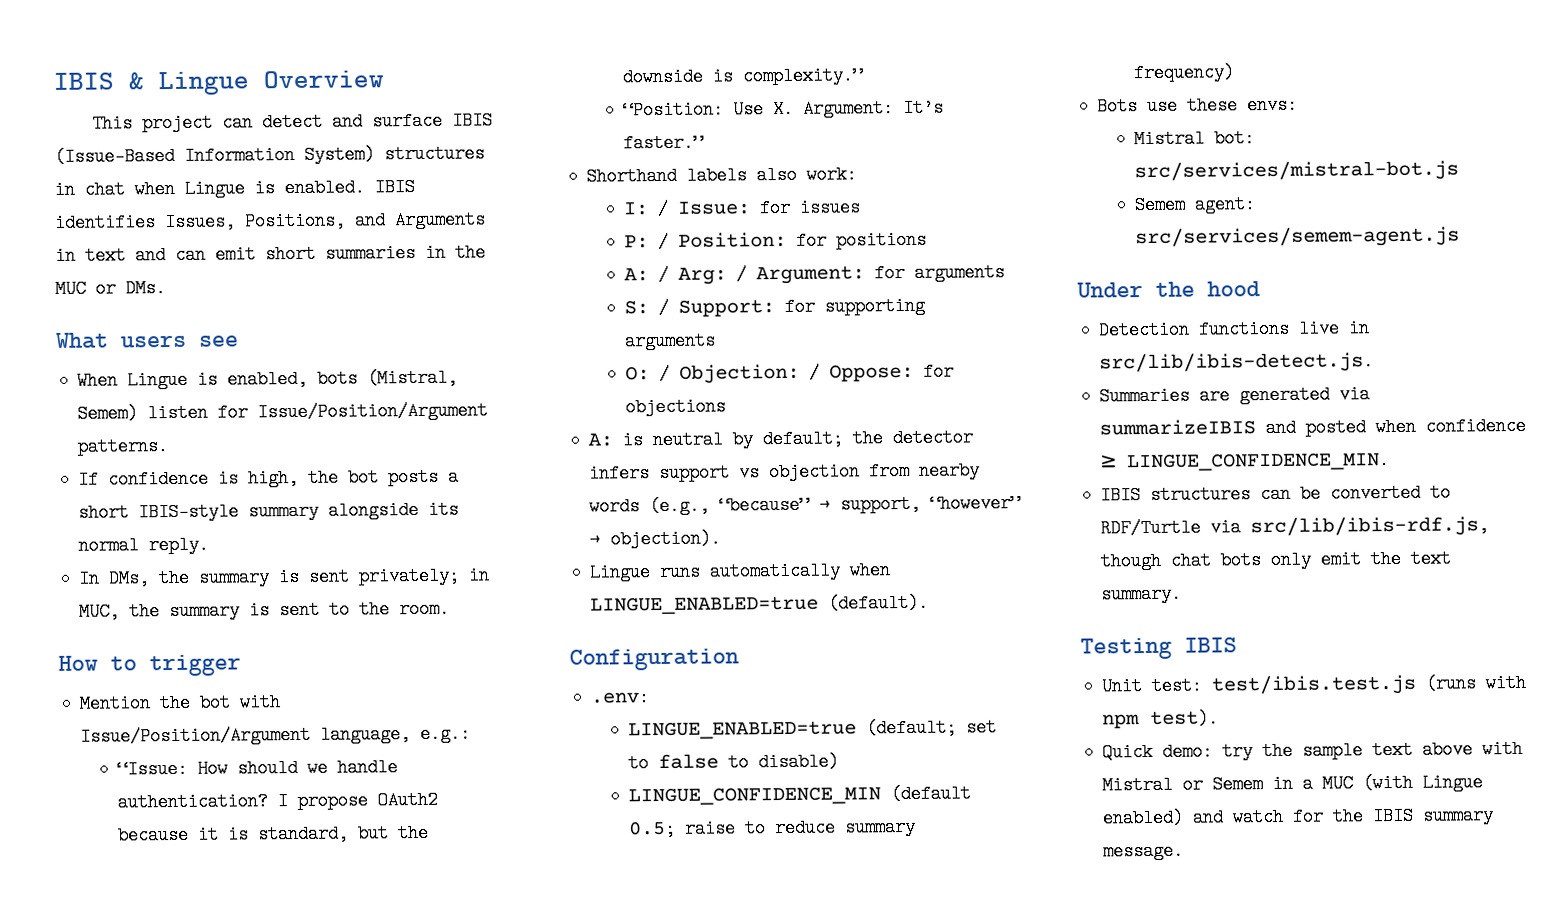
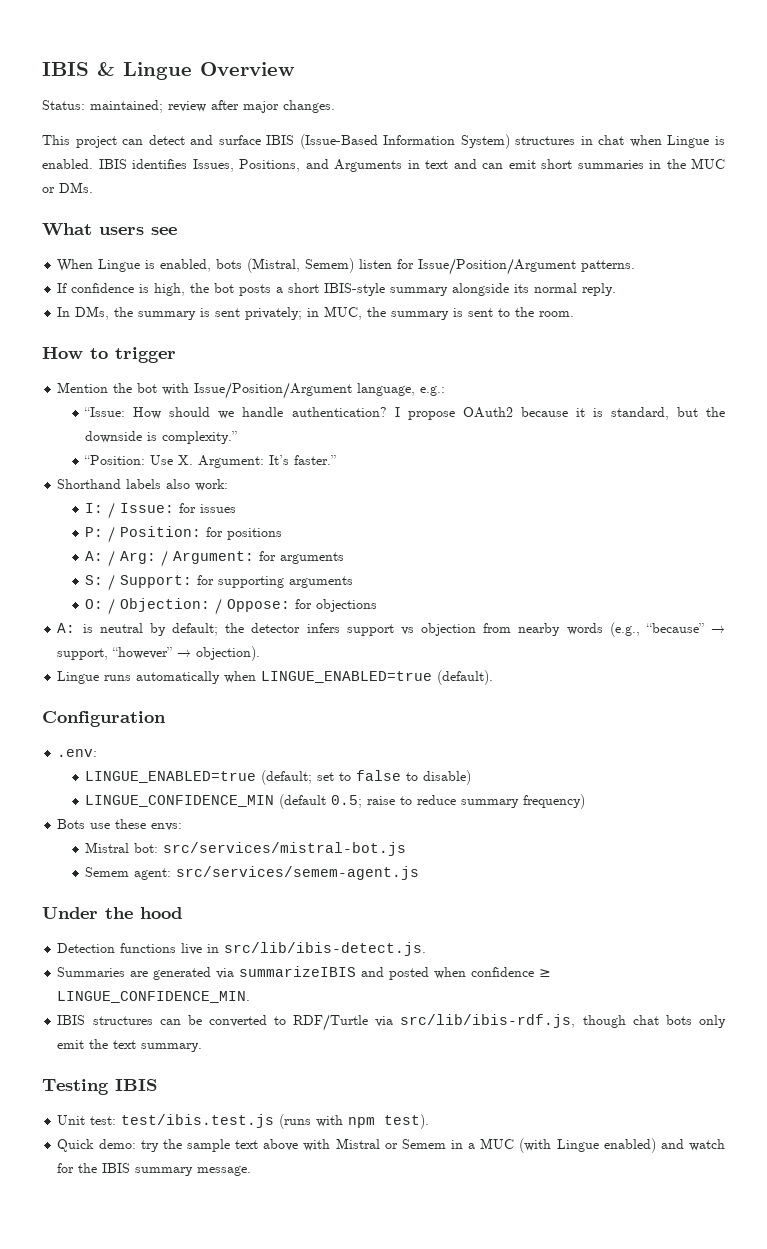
+ Status: maintained; review after major changes.

